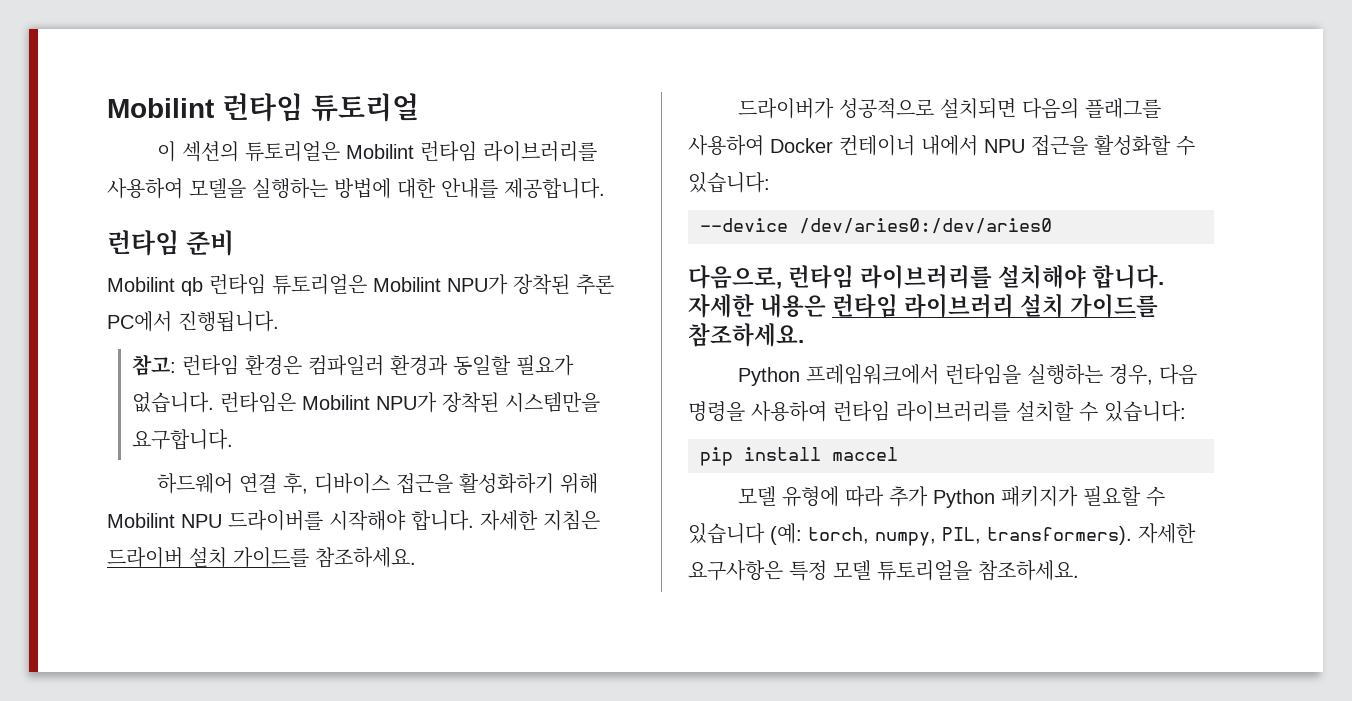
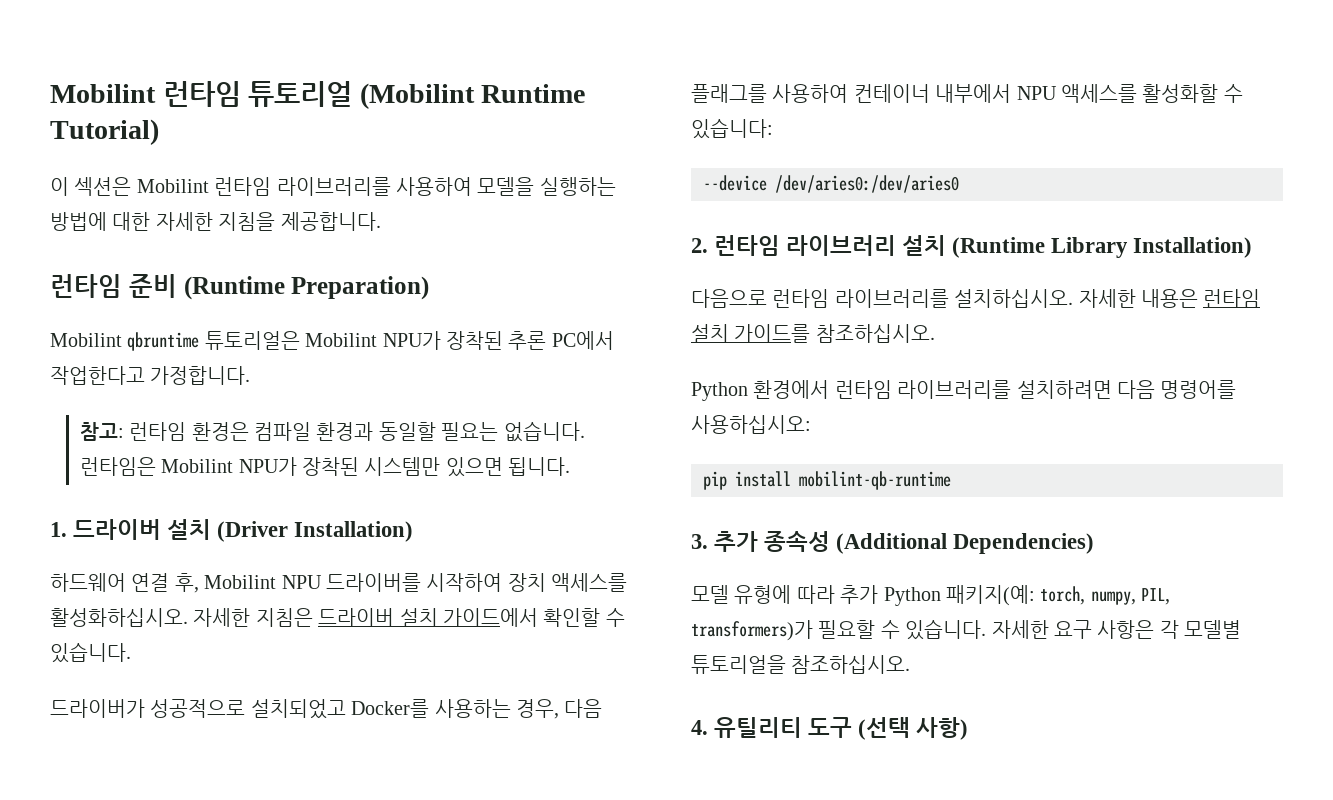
- Mobilint 런타임 튜토리얼
+ Mobilint 런타임 튜토리얼 (Mobilint Runtime Tutorial)
- 이 섹션의 튜토리얼은 Mobilint 런타임 라이브러리를 사용하여 모델을 실행하는 방법에 대한 안내를 제공합니다.
+ 이 섹션은 Mobilint 런타임 라이브러리를 사용하여 모델을 실행하는 방법에 대한 자세한 지침을 제공합니다.
- 런타임 준비
- Mobilint qb 런타임 튜토리얼은 Mobilint NPU가 장착된 추론 PC에서 진행됩니다.
+ 런타임 준비 (Runtime Preparation)
+ Mobilint qbruntime 튜토리얼은 Mobilint NPU가 장착된 추론 PC에서 작업한다고 가정합니다.
- 참고: 런타임 환경은 컴파일러 환경과 동일할 필요가 없습니다.
+ 참고: 런타임 환경은 컴파일 환경과 동일할 필요는 없습니다.
- 런타임은 Mobilint NPU가 장착된 시스템만을 요구합니다.
- 하드웨어 연결 후, 디바이스 접근을 활성화하기 위해 Mobilint NPU 드라이버를 시작해야 합니다. 자세한 지침은 드라이버 설치 가이드를 참조하세요.
- 드라이버가 성공적으로 설치되면 다음의 플래그를 사용하여 Docker 컨테이너 내에서 NPU 접근을 활성화할 수 있습니다:
+ 런타임은 Mobilint NPU가 장착된 시스템만 있으면 됩니다.
+ 1. 드라이버 설치 (Driver Installation)
+ 하드웨어 연결 후, Mobilint NPU 드라이버를 시작하여 장치 액세스를 활성화하십시오. 자세한 지침은 드라이버 설치 가이드에서 확인할 수 있습니다.
+ 드라이버가 성공적으로 설치되었고 Docker를 사용하는 경우, 다음 플래그를 사용하여 컨테이너 내부에서 NPU 액세스를 활성화할 수 있습니다:
- 다음으로, 런타임 라이브러리를 설치해야 합니다.
+ 2. 런타임 라이브러리 설치 (Runtime Library Installation)
+ 다음으로 런타임 라이브러리를 설치하십시오.
- 자세한 내용은 런타임 라이브러리 설치 가이드를 참조하세요.
- Python 프레임워크에서 런타임을 실행하는 경우, 다음 명령을 사용하여 런타임 라이브러리를 설치할 수 있습니다:
- pip install maccel
+ 자세한 내용은 런타임 설치 가이드를 참조하십시오.
+ Python 환경에서 런타임 라이브러리를 설치하려면 다음 명령어를 사용하십시오:
+ pip install mobilint-qb-runtime
+ 3. 추가 종속성 (Additional Dependencies)
- 모델 유형에 따라 추가 Python 패키지가 필요할 수 있습니다 (예: torch, numpy, PIL, transformers). 자세한 요구사항은 특정 모델 튜토리얼을 참조하세요.
+ 모델 유형에 따라 추가 Python 패키지(예: torch, numpy, PIL, transformers)가 필요할 수 있습니다. 자세한 요구 사항은 각 모델별 튜토리얼을 참조하십시오.
+ 4. 유틸리티 도구 (선택 사항)

